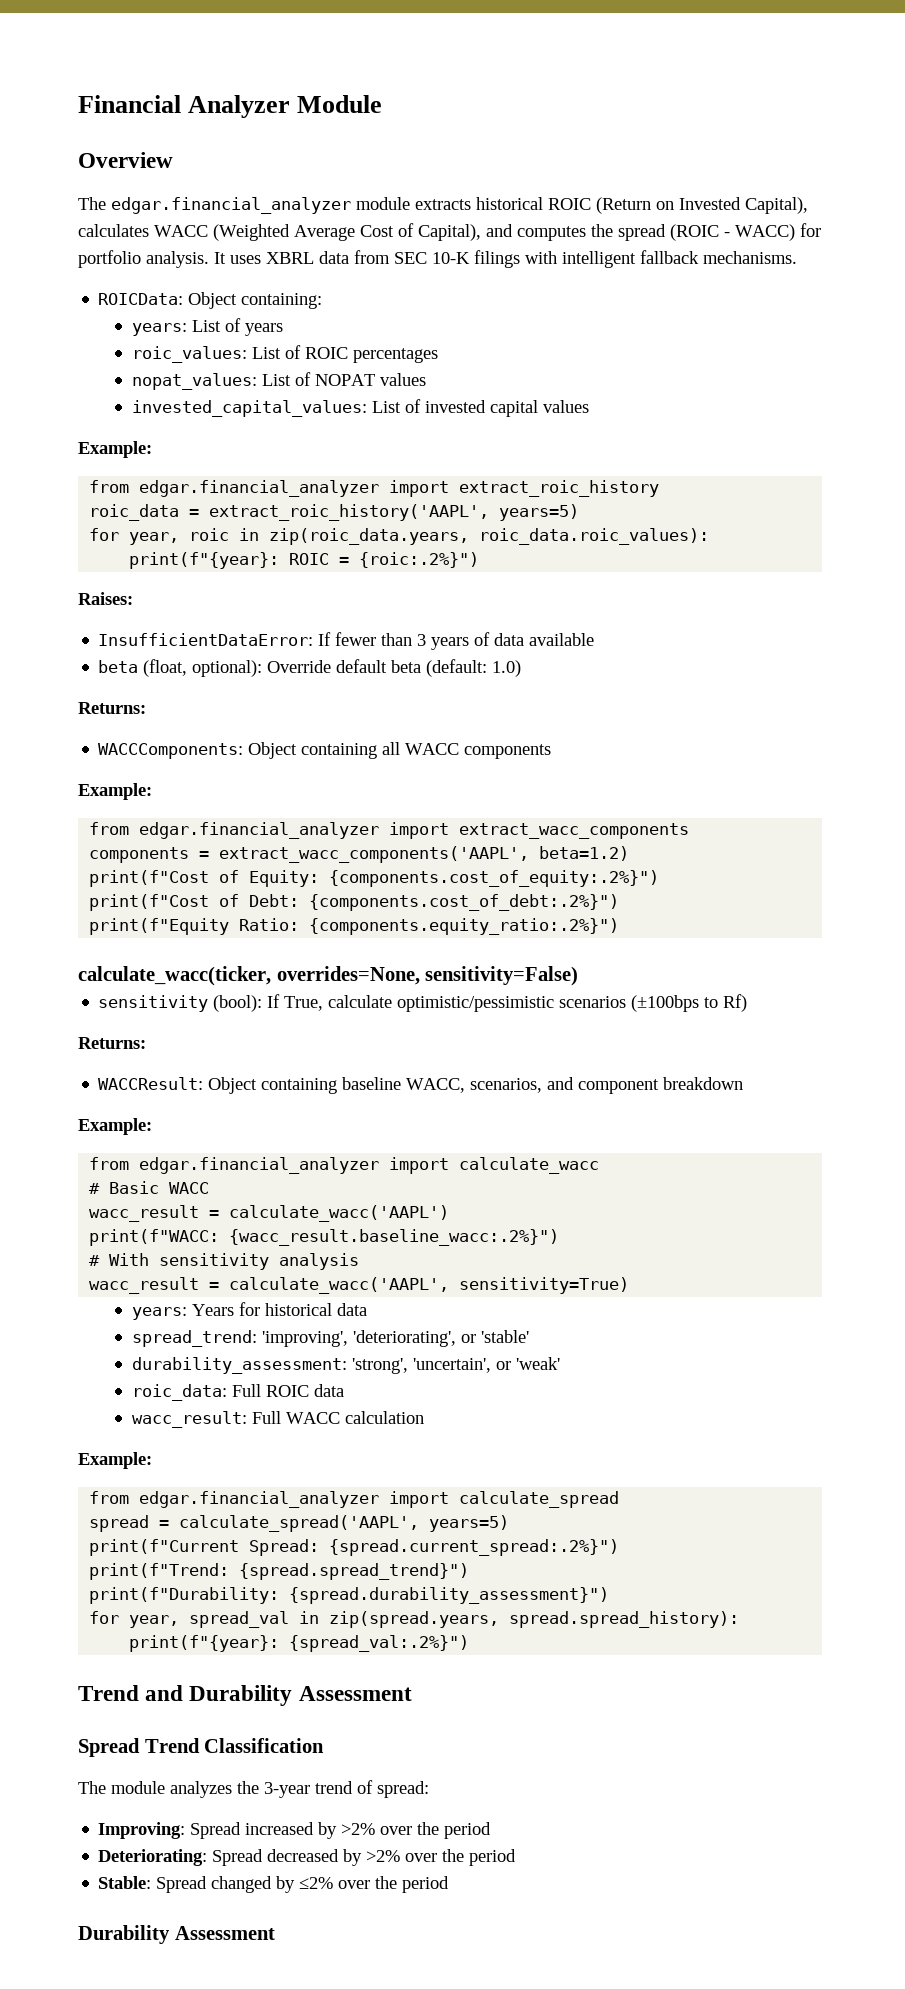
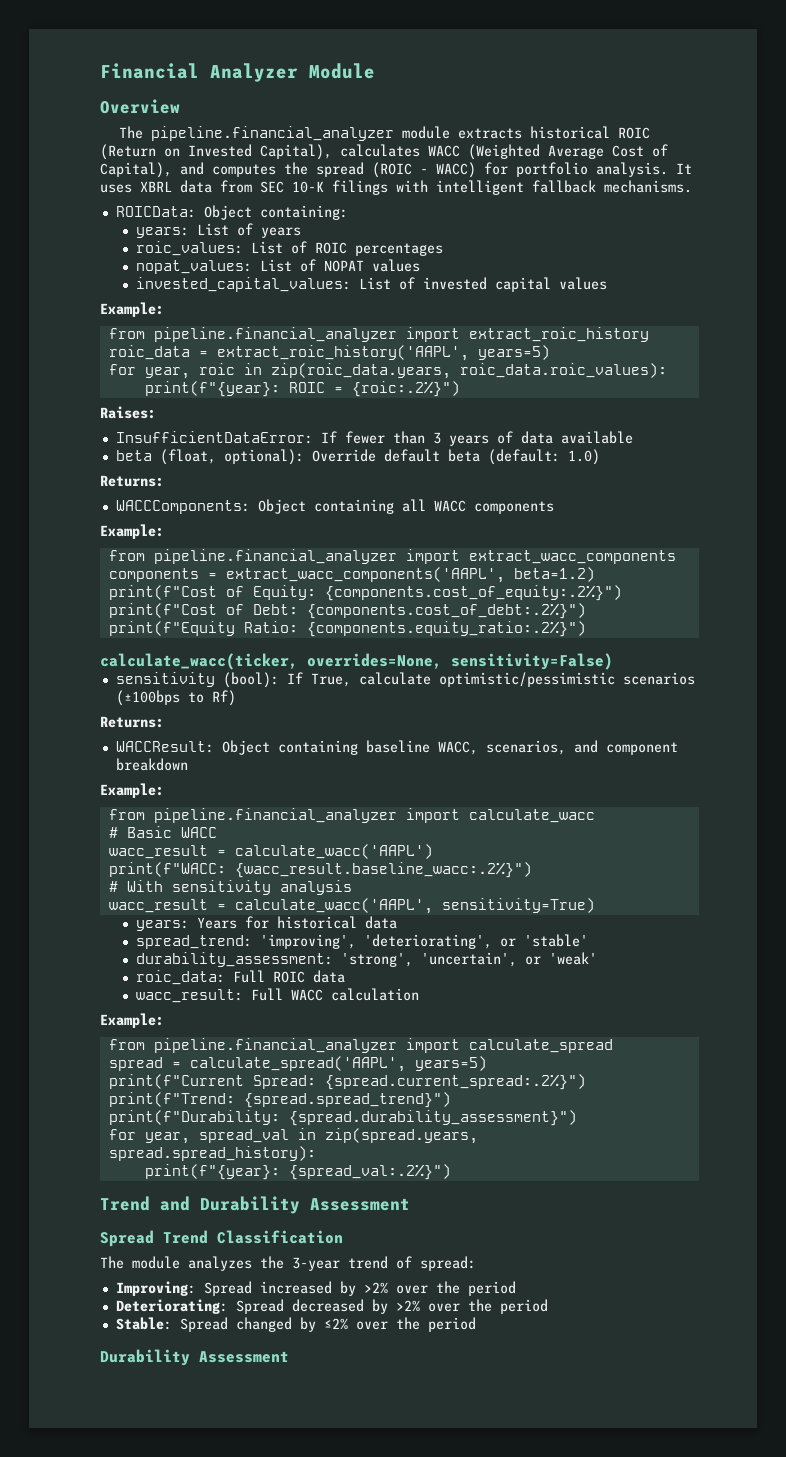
- The edgar.financial_analyzer module extracts historical ROIC (Return on Invested Capital), calculates WACC (Weighted Average Cost of Capital), and computes the spread (ROIC - WACC) for portfolio analysis.
+ The pipeline.financial_analyzer module extracts historical ROIC (Return on Invested Capital), calculates WACC (Weighted Average Cost of Capital), and computes the spread (ROIC - WACC) for portfolio analysis.
- from edgar.financial_analyzer import extract_roic_history
+ from pipeline.financial_analyzer import extract_roic_history
- from edgar.financial_analyzer import extract_wacc_components
+ from pipeline.financial_analyzer import extract_wacc_components
- from edgar.financial_analyzer import calculate_wacc
+ from pipeline.financial_analyzer import calculate_wacc
- from edgar.financial_analyzer import calculate_spread
+ from pipeline.financial_analyzer import calculate_spread

